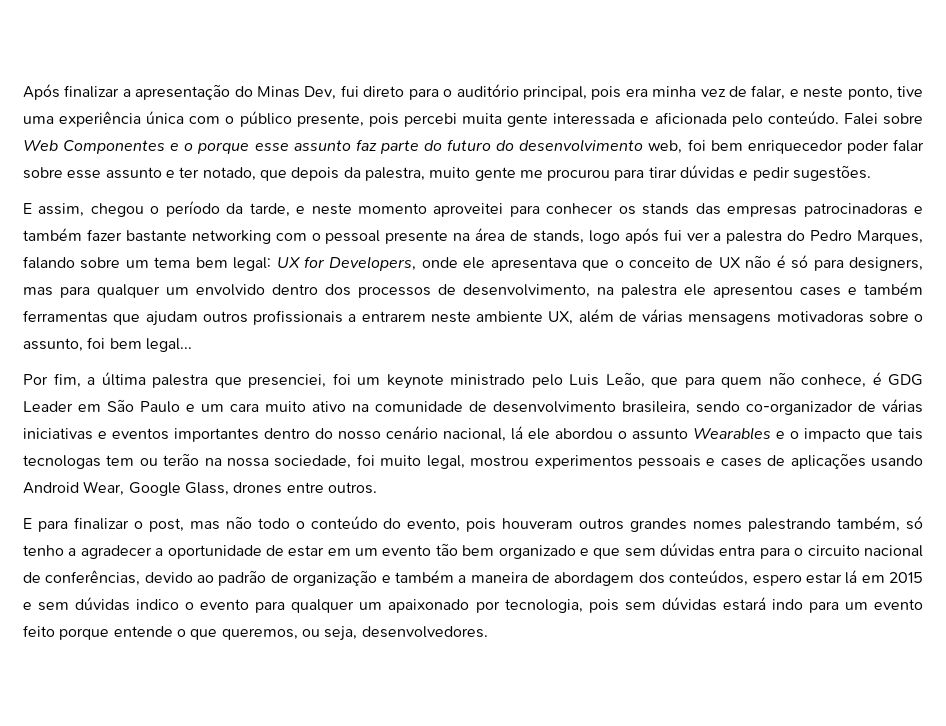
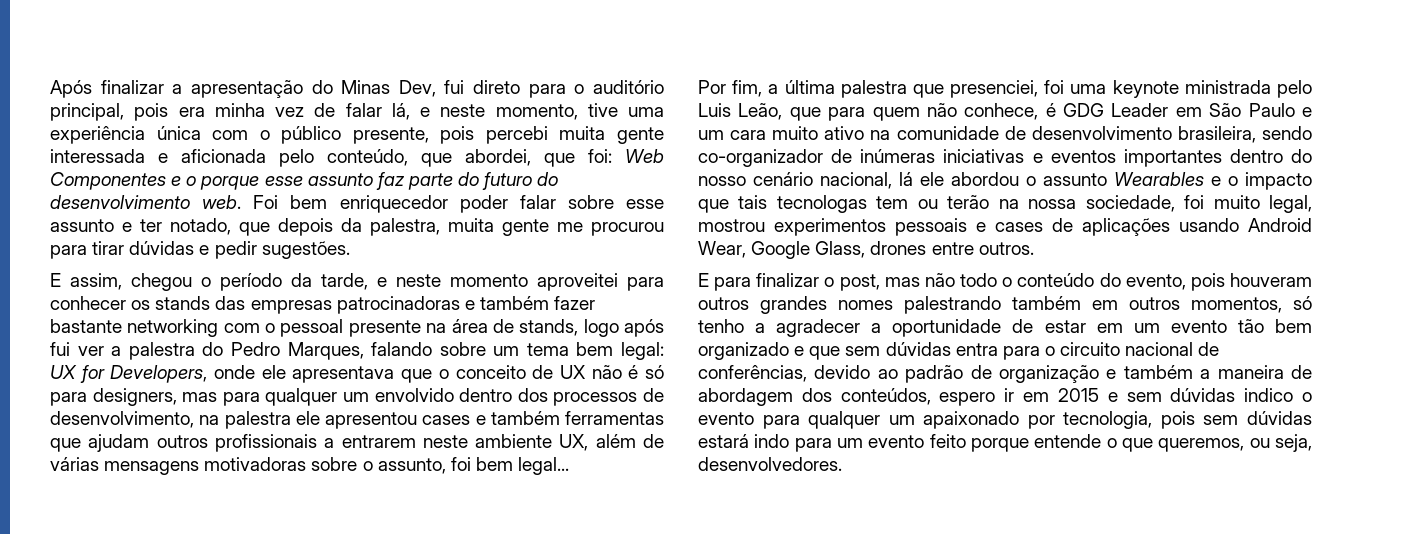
- Após finalizar a apresentação do Minas Dev, fui direto para o auditório principal, pois era minha vez de falar, e neste ponto, tive uma experiência única com o público presente, pois percebi muita gente interessada e aficionada pelo conteúdo. Falei sobre Web Componentes e o porque esse assunto faz parte do futuro do desenvolvimento web, foi bem enriquecedor poder falar sobre esse assunto e ter notado, que depois da palestra, muito gente me procurou para tirar dúvidas e pedir sugestões.
+ Após finalizar a apresentação do Minas Dev, fui direto para o auditório principal, pois era minha vez de falar lá, e neste momento, tive uma experiência única com o público presente, pois percebi muita gente interessada e aficionada pelo conteúdo, que abordei, que foi: Web Componentes e o porque esse assunto faz parte do futuro do desenvolvimento web. Foi bem enriquecedor poder falar sobre esse assunto e ter notado, que depois da palestra, muita gente me procurou para tirar dúvidas e pedir sugestões.
- Por fim, a última palestra que presenciei, foi um keynote ministrado pelo Luis Leão, que para quem não conhece, é GDG Leader em São Paulo e um cara muito ativo na comunidade de desenvolvimento brasileira, sendo co-organizador de várias iniciativas e eventos importantes dentro do nosso cenário nacional, lá ele abordou o assunto Wearables e o impacto que tais tecnologas tem ou terão na nossa sociedade, foi muito legal, mostrou experimentos pessoais e cases de aplicações usando Android Wear, Google Glass, drones entre outros.
+ Por fim, a última palestra que presenciei, foi uma keynote ministrada pelo Luis Leão, que para quem não conhece, é GDG Leader em São Paulo e um cara muito ativo na comunidade de desenvolvimento brasileira, sendo co-organizador de inúmeras iniciativas e eventos importantes dentro do nosso cenário nacional, lá ele abordou o assunto Wearables e o impacto que tais tecnologas tem ou terão na nossa sociedade, foi muito legal, mostrou experimentos pessoais e cases de aplicações usando Android Wear, Google Glass, drones entre outros.
- E para finalizar o post, mas não todo o conteúdo do evento, pois houveram outros grandes nomes palestrando também, só tenho a agradecer a oportunidade de estar em um evento tão bem organizado e que sem dúvidas entra para o circuito nacional de conferências, devido ao padrão de organização e também a maneira de abordagem dos conteúdos, espero estar lá em 2015 e sem dúvidas indico o evento para qualquer um apaixonado por tecnologia, pois sem dúvidas estará indo para um evento feito porque entende o que queremos, ou seja, desenvolvedores.
+ E para finalizar o post, mas não todo o conteúdo do evento, pois houveram outros grandes nomes palestrando também em outros momentos, só tenho a agradecer a oportunidade de estar em um evento tão bem organizado e que sem dúvidas entra para o circuito nacional de conferências, devido ao padrão de organização e também a maneira de abordagem dos conteúdos, espero ir em 2015 e sem dúvidas indico o evento para qualquer um apaixonado por tecnologia, pois sem dúvidas estará indo para um evento feito porque entende o que queremos, ou seja, desenvolvedores.

